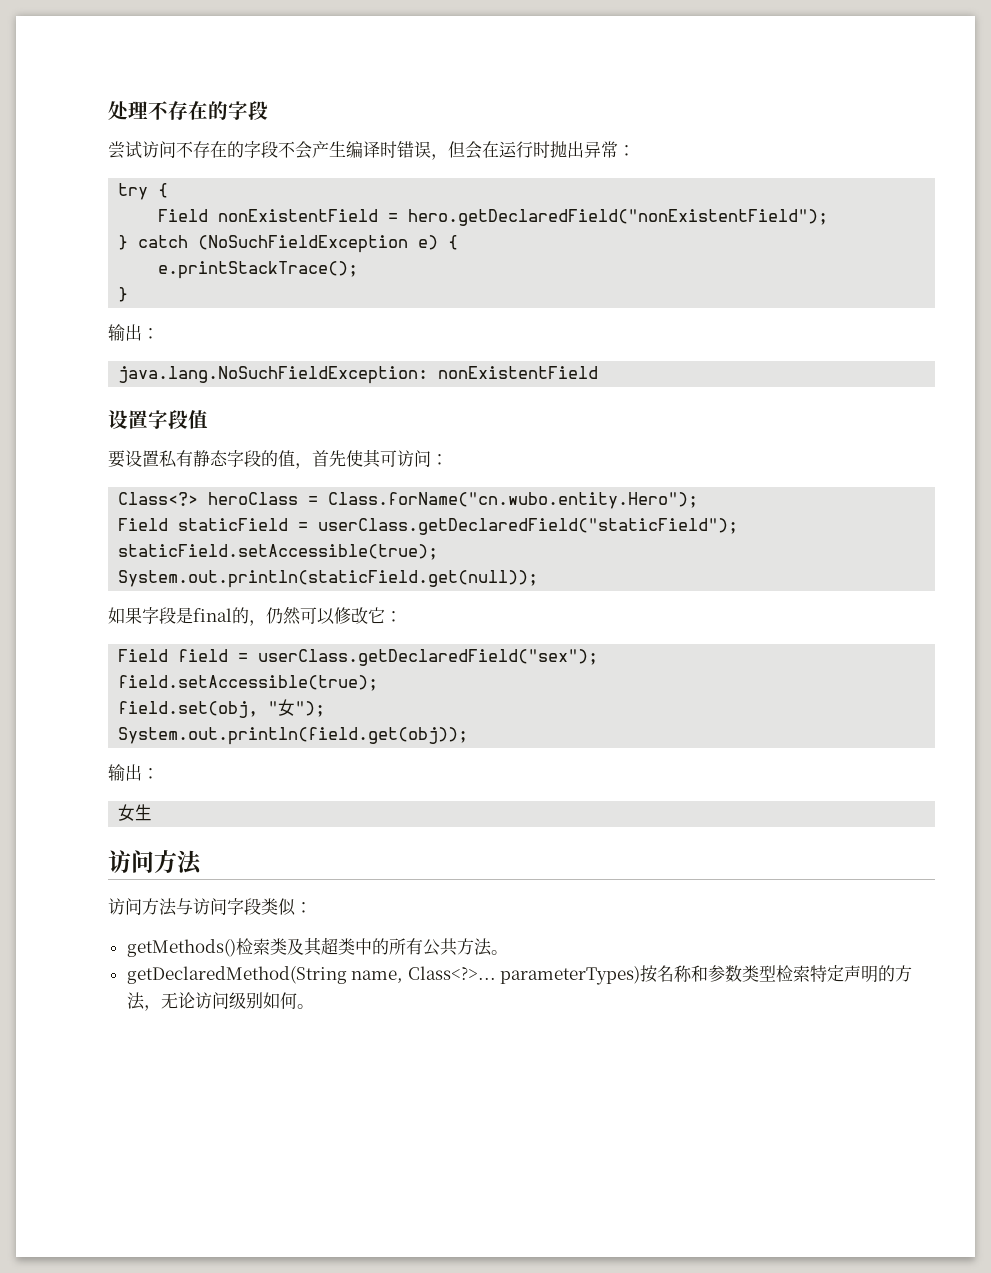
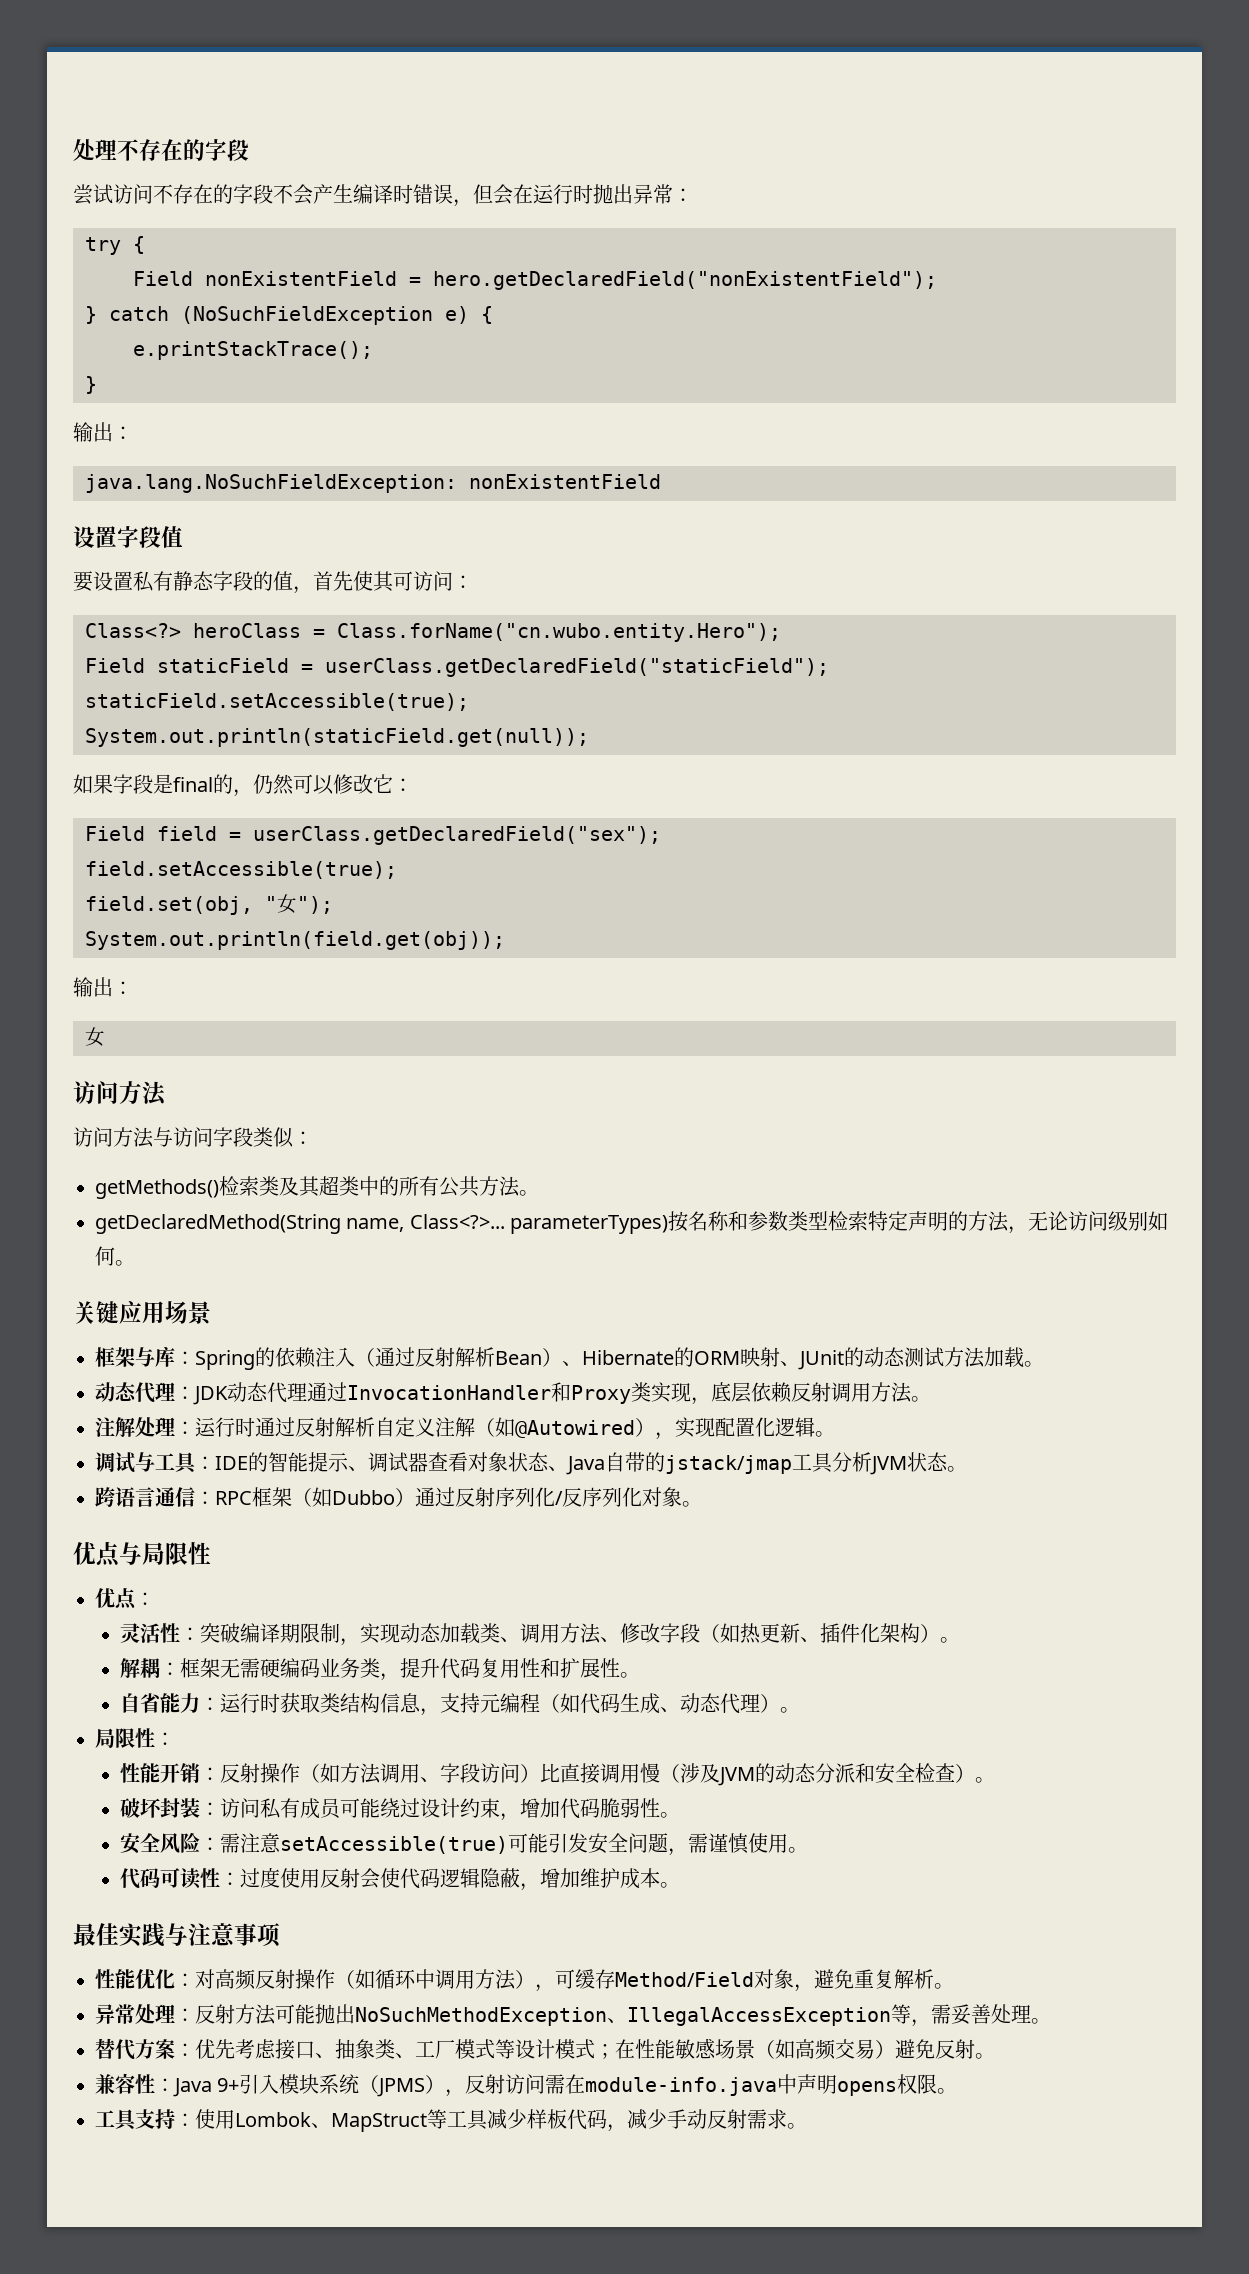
  System.out.println(field.get(obj));
  输出：
- 女生
+ 女
+ 关键应用场景
+ 框架与库：Spring的依赖注入（通过反射解析Bean）、Hibernate的ORM映射、JUnit的动态测试方法加载。
+ 动态代理：JDK动态代理通过InvocationHandler和Proxy类实现，底层依赖反射调用方法。
+ 注解处理：运行时通过反射解析自定义注解（如@Autowired），实现配置化逻辑。
+ 调试与工具：IDE的智能提示、调试器查看对象状态、Java自带的jstack/jmap工具分析JVM状态。
+ 跨语言通信：RPC框架（如Dubbo）通过反射序列化/反序列化对象。
+ 优点与局限性
+ 优点：
+ 灵活性：突破编译期限制，实现动态加载类、调用方法、修改字段（如热更新、插件化架构）。
+ 解耦：框架无需硬编码业务类，提升代码复用性和扩展性。
+ 自省能力：运行时获取类结构信息，支持元编程（如代码生成、动态代理）。
+ 局限性：
+ 性能开销：反射操作（如方法调用、字段访问）比直接调用慢（涉及JVM的动态分派和安全检查）。
+ 破坏封装：访问私有成员可能绕过设计约束，增加代码脆弱性。
+ 安全风险：需注意setAccessible(true)可能引发安全问题，需谨慎使用。
+ 代码可读性：过度使用反射会使代码逻辑隐蔽，增加维护成本。
+ 最佳实践与注意事项
+ 性能优化：对高频反射操作（如循环中调用方法），可缓存Method/Field对象，避免重复解析。
+ 异常处理：反射方法可能抛出NoSuchMethodException、IllegalAccessException等，需妥善处理。
+ 替代方案：优先考虑接口、抽象类、工厂模式等设计模式；在性能敏感场景（如高频交易）避免反射。
+ 兼容性：Java 9+引入模块系统（JPMS），反射访问需在module-info.java中声明opens权限。
+ 工具支持：使用Lombok、MapStruct等工具减少样板代码，减少手动反射需求。

